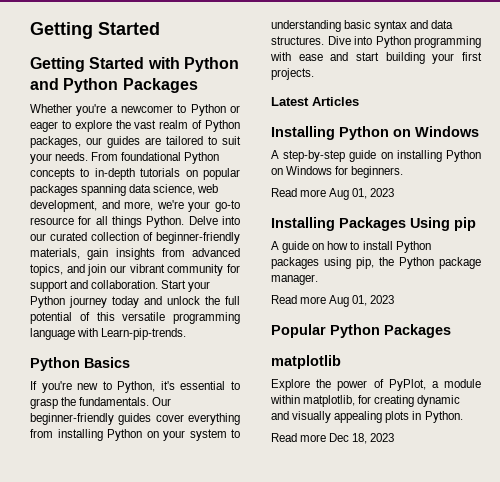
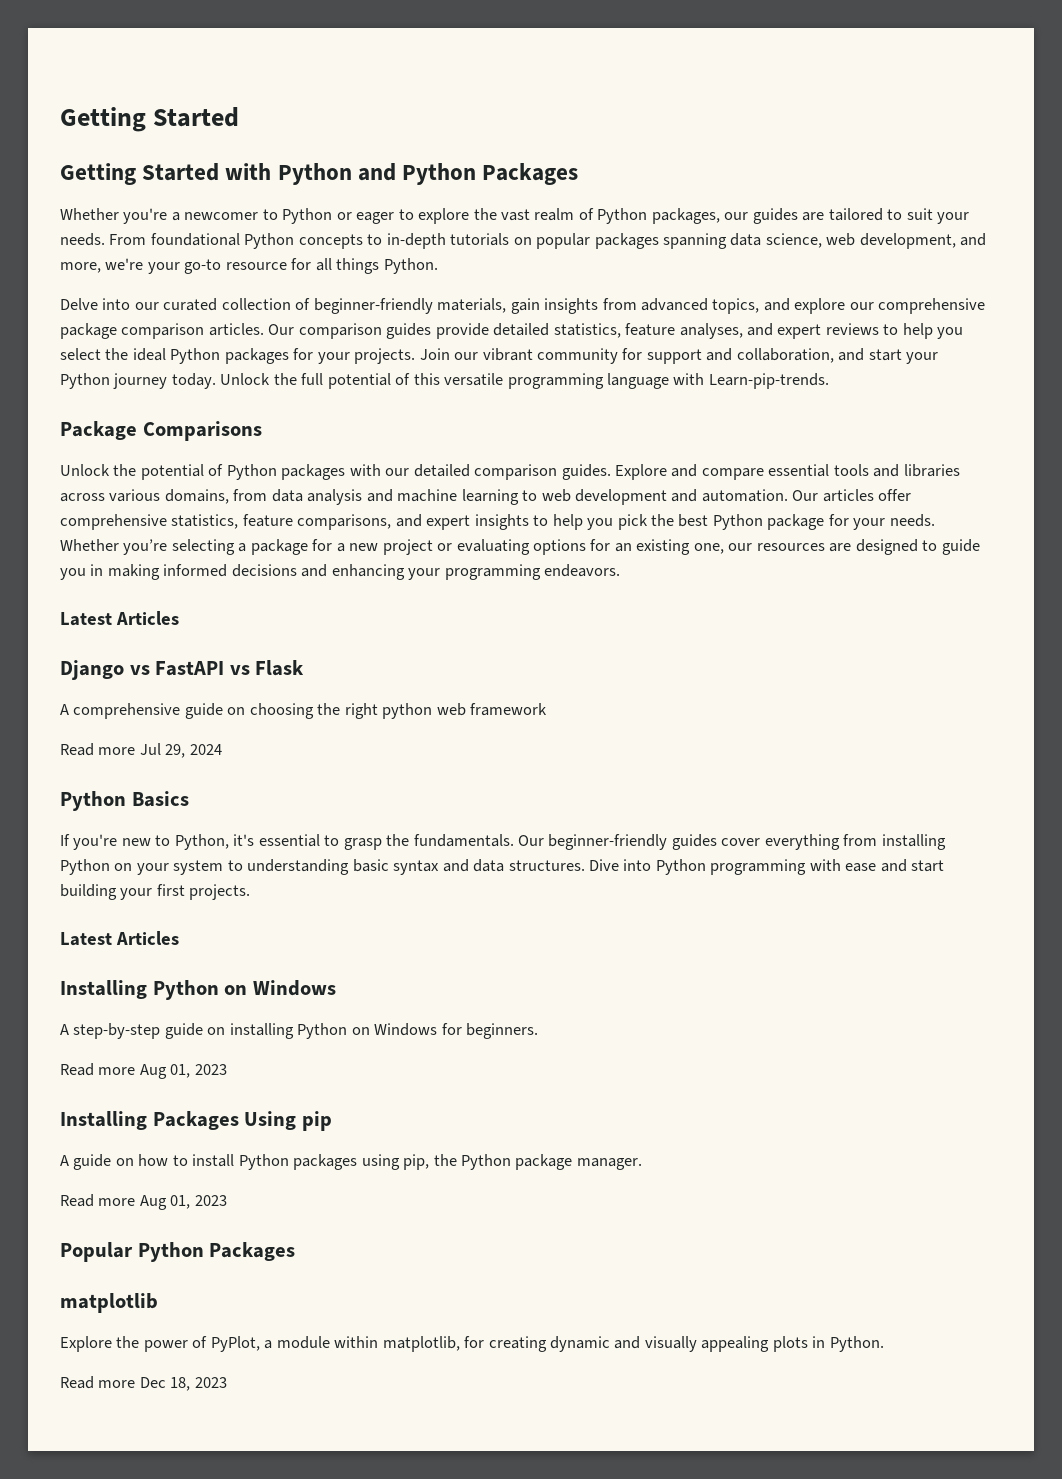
- From foundational Python concepts to in-depth tutorials on popular packages spanning data science, web development, and more, we're your go-to resource for all things Python. Delve into our curated collection of beginner-friendly materials, gain insights from advanced topics, and join our vibrant community for support and collaboration. Start your Python journey today and unlock the full potential of this versatile programming language with Learn-pip-trends.
+ From foundational Python concepts to in-depth tutorials on popular packages spanning data science, web development, and more, we're your go-to resource for all things Python.
+ Delve into our curated collection of beginner-friendly materials, gain insights from advanced topics, and explore our comprehensive package comparison articles. Our comparison guides provide detailed statistics, feature analyses, and expert reviews to help you select the ideal Python packages for your projects. Join our vibrant community for support and collaboration, and start your Python journey today. Unlock the full potential of this versatile programming language with Learn-pip-trends.
+ Package Comparisons
+ Unlock the potential of Python packages with our detailed comparison guides. Explore and compare essential tools and libraries across various domains, from data analysis and machine learning to web development and automation. Our articles offer comprehensive statistics, feature comparisons, and expert insights to help you pick the best Python package for your needs. Whether you’re selecting a package for a new project or evaluating options for an existing one, our resources are designed to guide you in making informed decisions and enhancing your programming endeavors.
+ Latest Articles
+ Django vs FastAPI vs Flask
+ A comprehensive guide on choosing the right python web framework
+ Read more Jul 29, 2024

